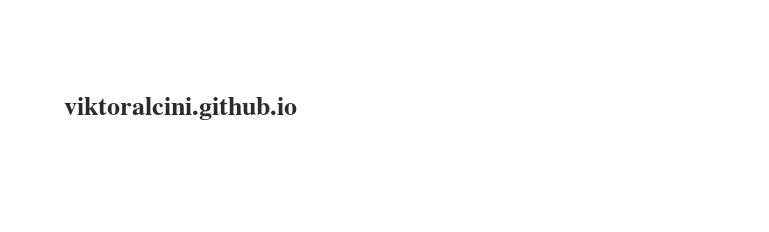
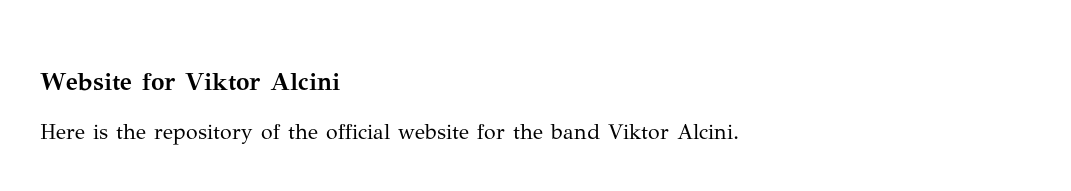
- viktoralcini.github.io
+ Website for Viktor Alcini
+ Here is the repository of the official website for the band Viktor Alcini.

